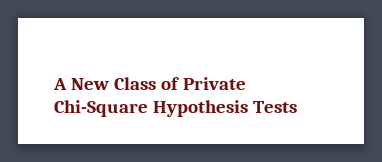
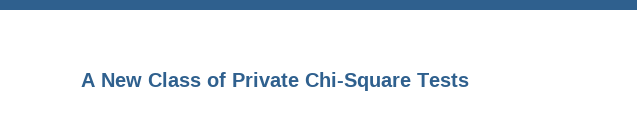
- A New Class of Private Chi-Square Hypothesis Tests
+ A New Class of Private Chi-Square Tests

